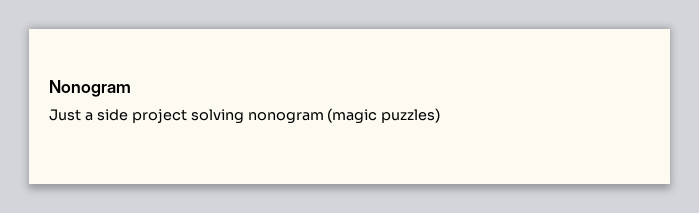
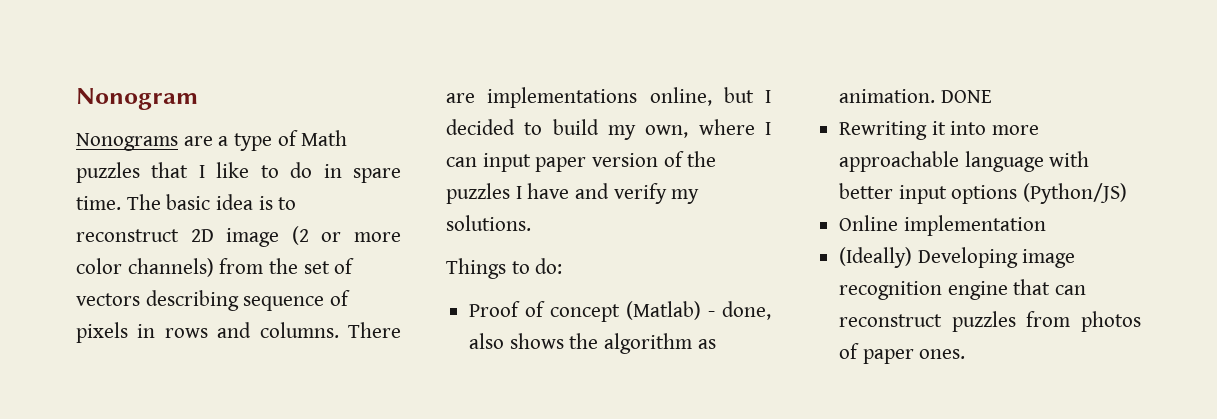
- Just a side project solving nonogram (magic puzzles)
+ Nonograms are a type of Math puzzles that I like to do in spare time. The basic idea is to reconstruct 2D image (2 or more color channels) from the set of vectors describing sequence of pixels in rows and columns. There are implementations online, but I decided to build my own, where I can input paper version of the puzzles I have and verify my solutions.
+ Things to do:
+ Proof of concept (Matlab) - done, also shows the algorithm as animation. DONE
+ Rewriting it into more approachable language with better input options (Python/JS)
+ Online implementation
+ (Ideally) Developing image recognition engine that can reconstruct puzzles from photos of paper ones.

